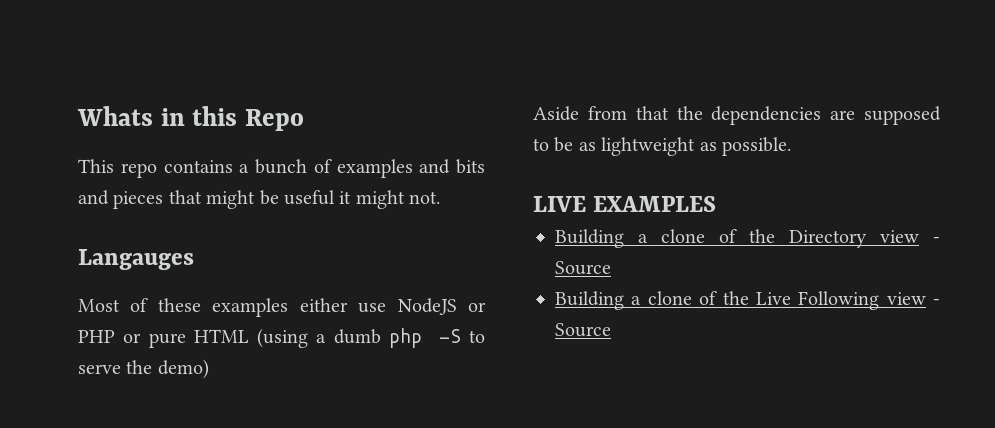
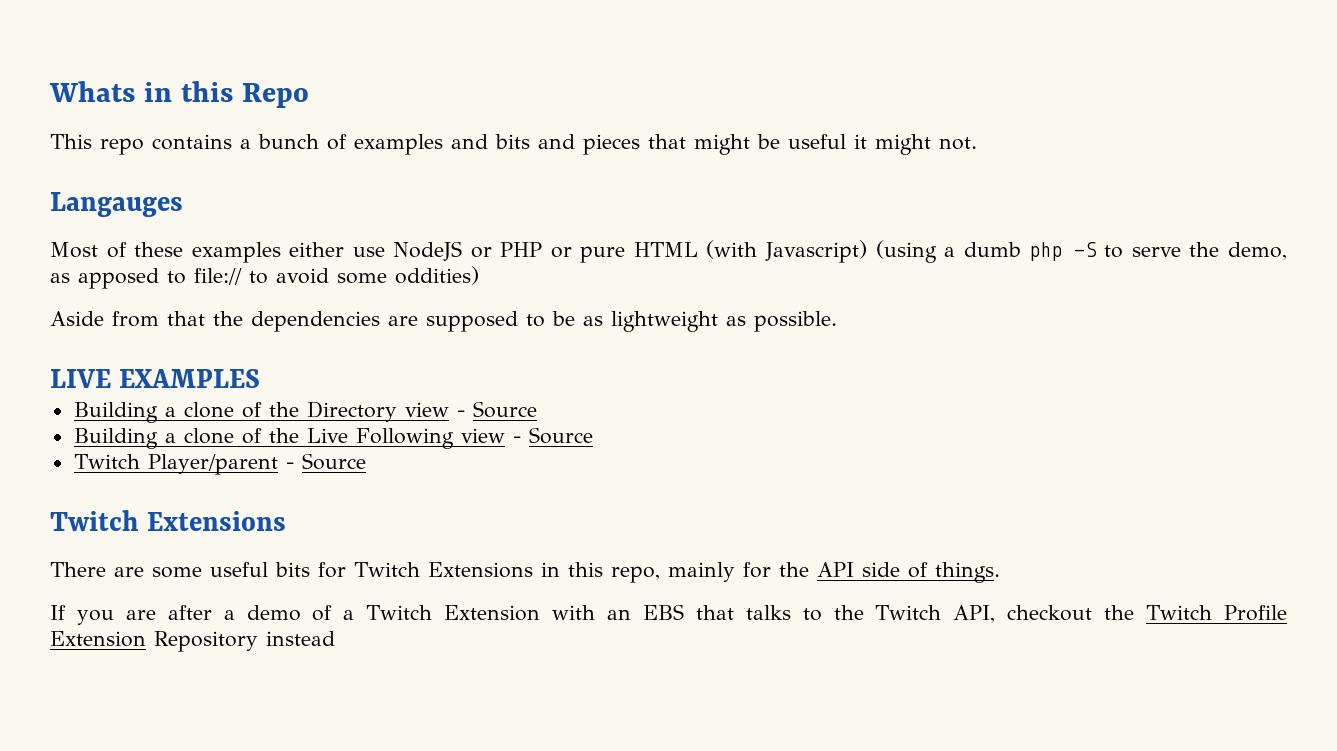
- Most of these examples either use NodeJS or PHP or pure HTML (using a dumb php -S to serve the demo)
+ Most of these examples either use NodeJS or PHP or pure HTML (with Javascript) (using a dumb php -S to serve the demo, as apposed to file:// to avoid some oddities)
+ Twitch Player/parent - Source
+ Twitch Extensions
+ There are some useful bits for Twitch Extensions in this repo, mainly for the API side of things.
+ If you are after a demo of a Twitch Extension with an EBS that talks to the Twitch API, checkout the Twitch Profile Extension Repository instead

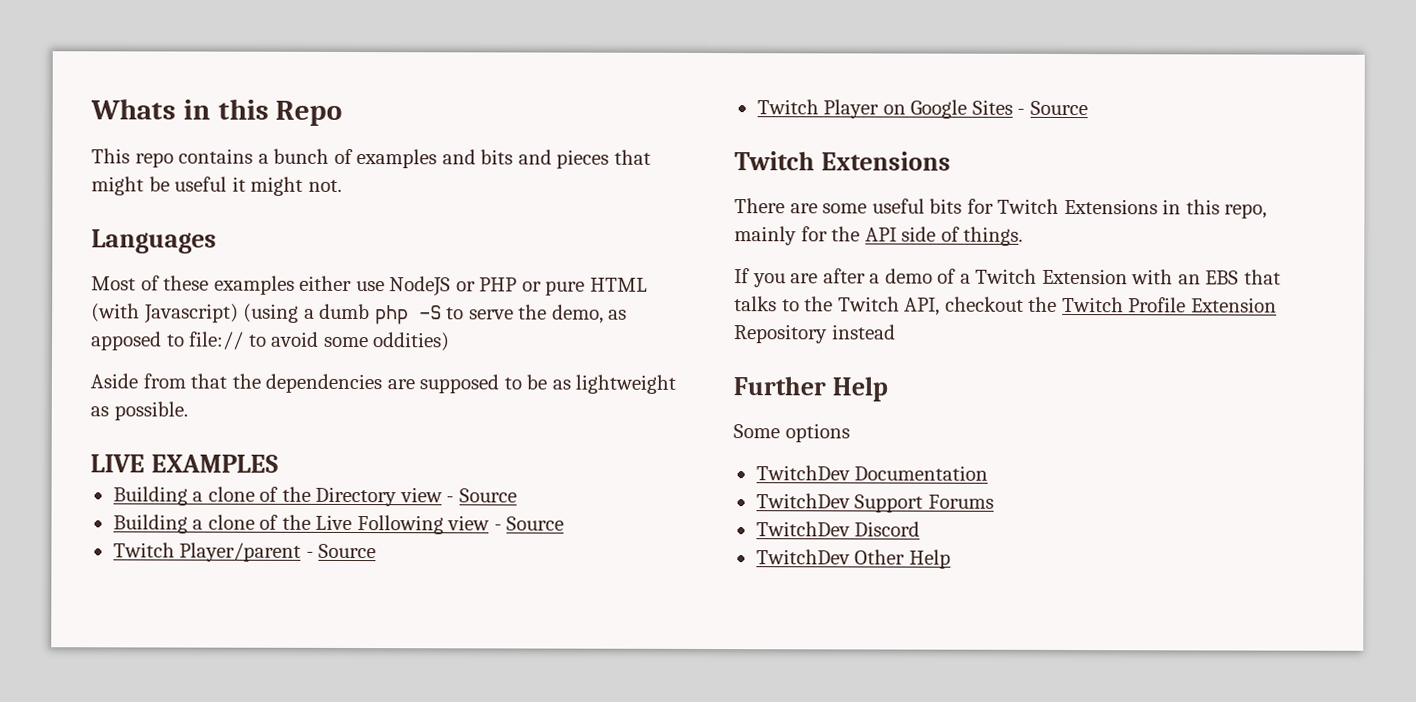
- Langauges
+ Languages
+ Twitch Player on Google Sites - Source
+ Further Help
+ Some options
+ TwitchDev Documentation
+ TwitchDev Support Forums
+ TwitchDev Discord
+ TwitchDev Other Help

